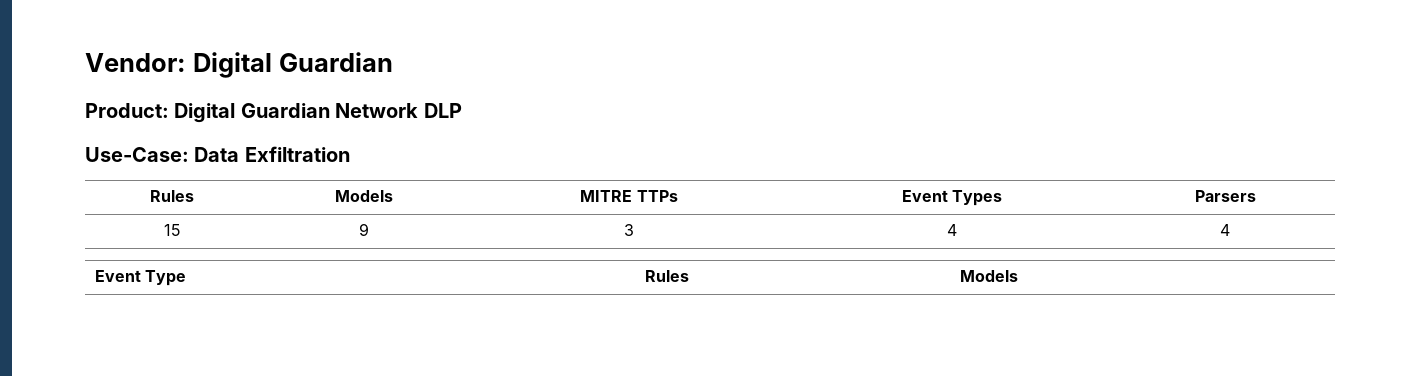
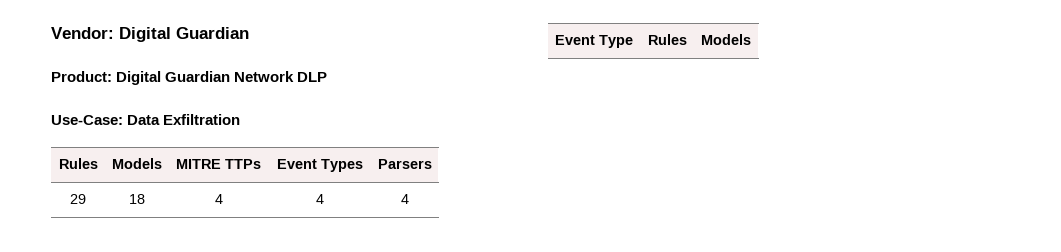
- 15 | 9 | 3 | 4 | 4
+ 29 | 18 | 4 | 4 | 4

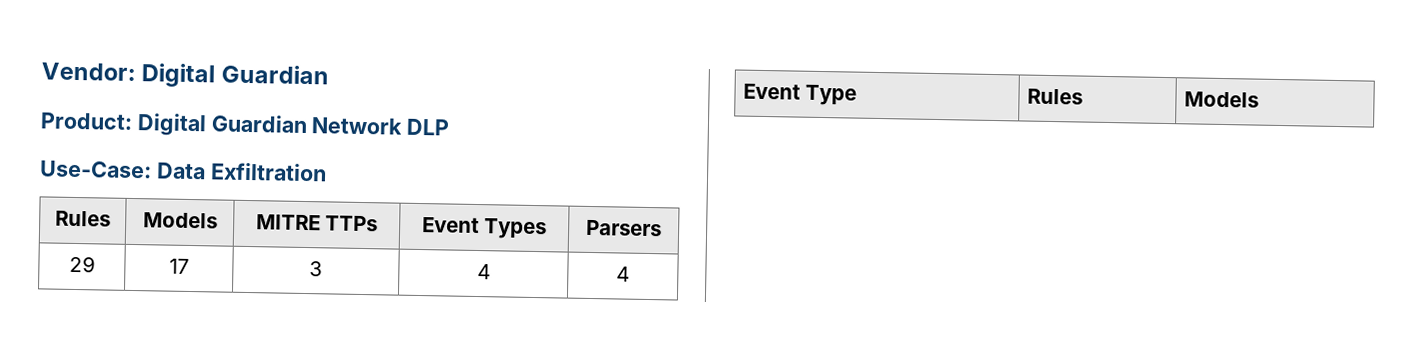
- 29 | 18 | 4 | 4 | 4
+ 29 | 17 | 3 | 4 | 4

